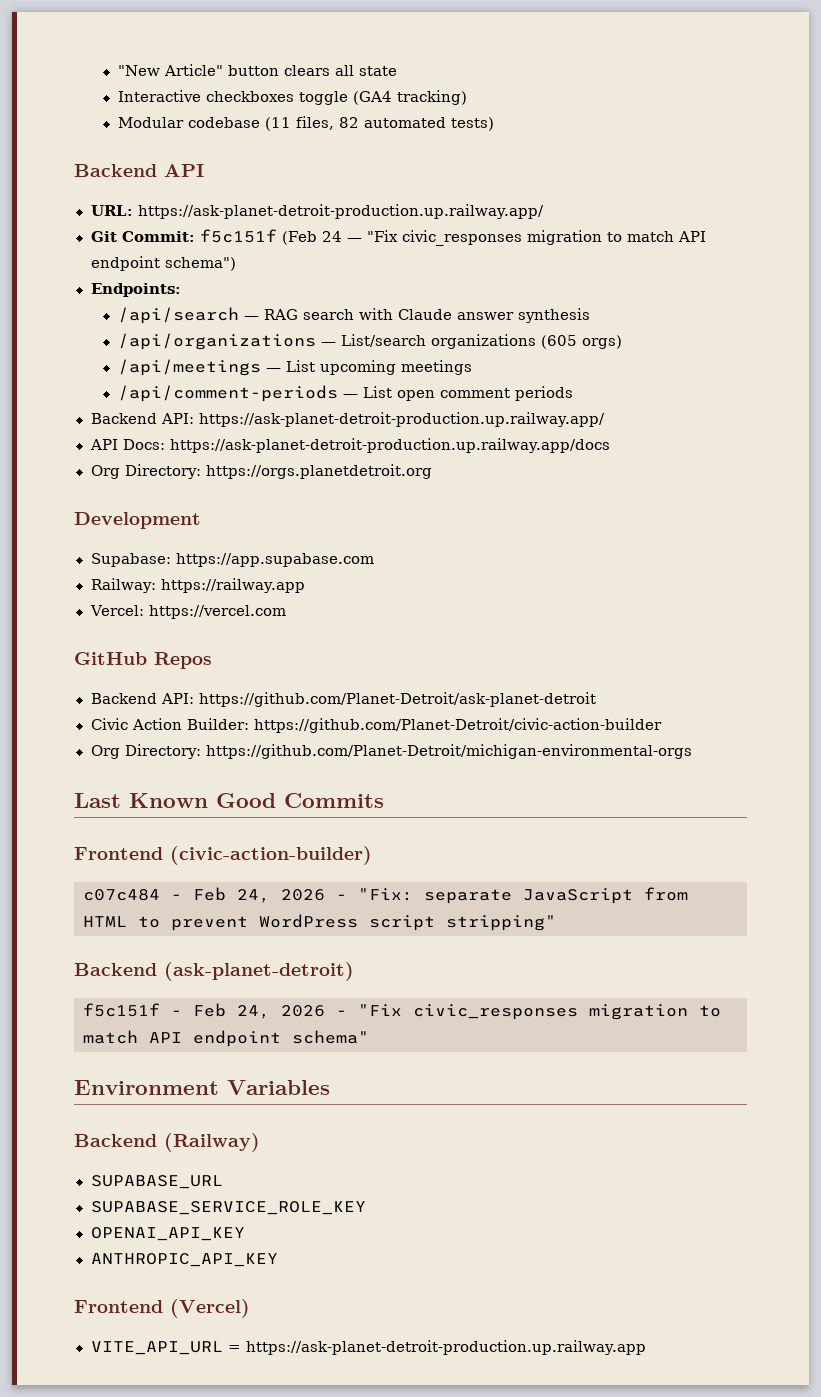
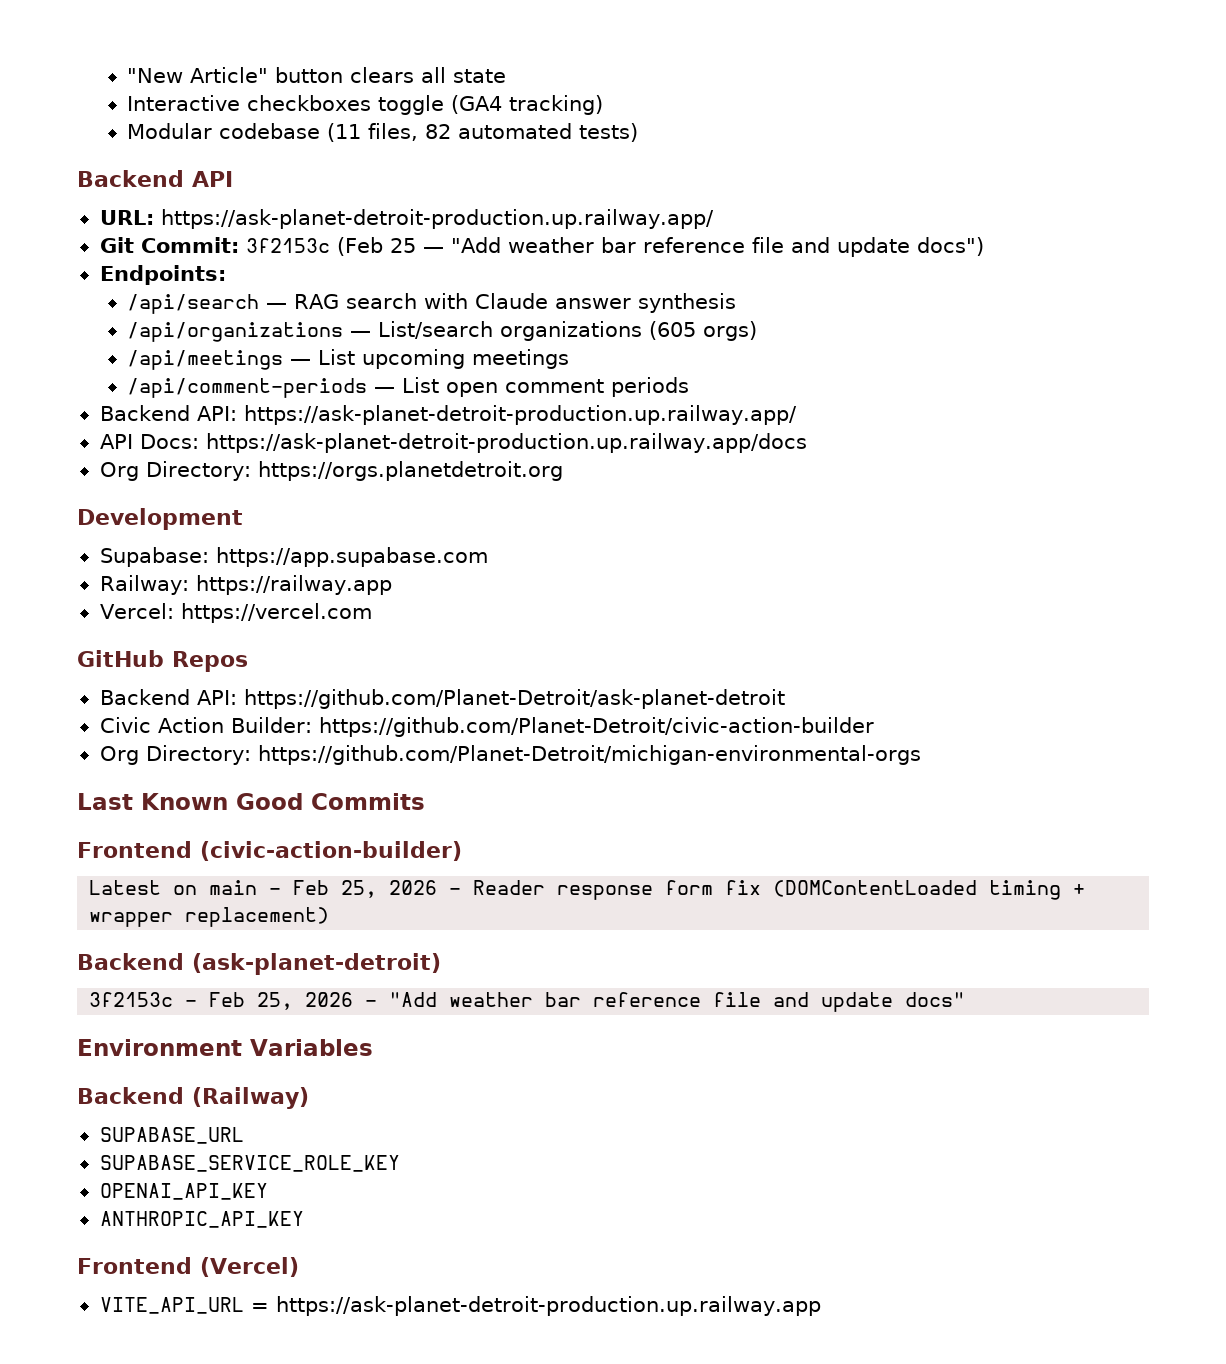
- Git Commit: f5c151f (Feb 24 — "Fix civic_responses migration to match API endpoint schema")
+ Git Commit: 3f2153c (Feb 25 — "Add weather bar reference file and update docs")
- c07c484 - Feb 24, 2026 - "Fix: separate JavaScript from HTML to prevent WordPress script stripping"
+ Latest on main - Feb 25, 2026 - Reader response form fix (DOMContentLoaded timing + wrapper replacement)
- f5c151f - Feb 24, 2026 - "Fix civic_responses migration to match API endpoint schema"
+ 3f2153c - Feb 25, 2026 - "Add weather bar reference file and update docs"

